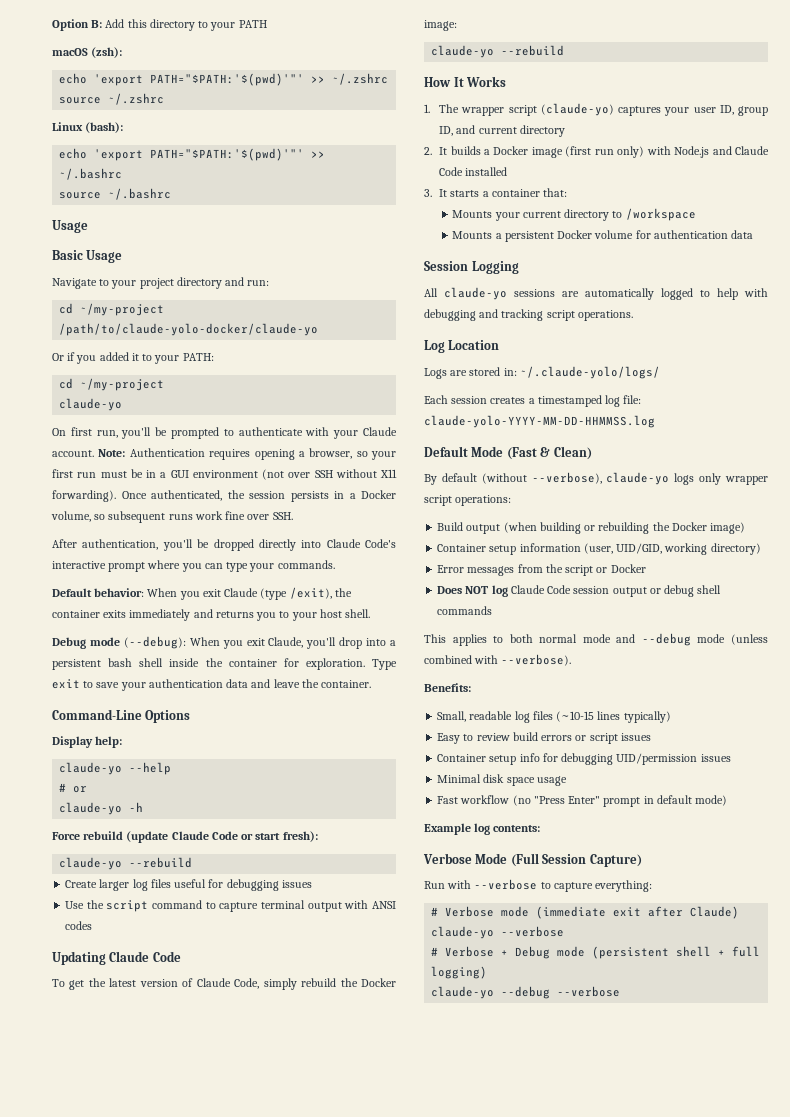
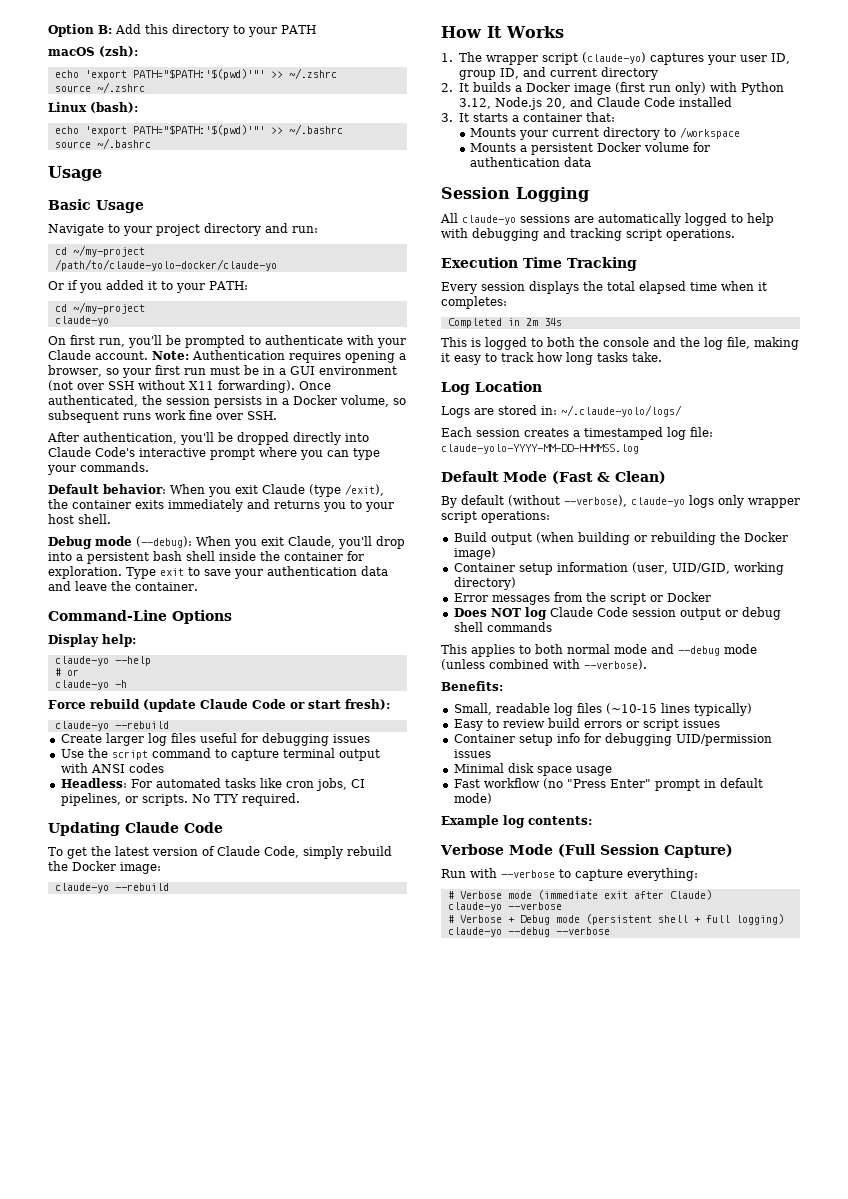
+ Headless: For automated tasks like cron jobs, CI pipelines, or scripts. No TTY required.
- 2. It builds a Docker image (first run only) with Node.js and Claude Code installed
+ 2. It builds a Docker image (first run only) with Python 3.12, Node.js 20, and Claude Code installed
+ Execution Time Tracking
+ Every session displays the total elapsed time when it completes:
+ Completed in 2m 34s
+ This is logged to both the console and the log file, making it easy to track how long tasks take.

